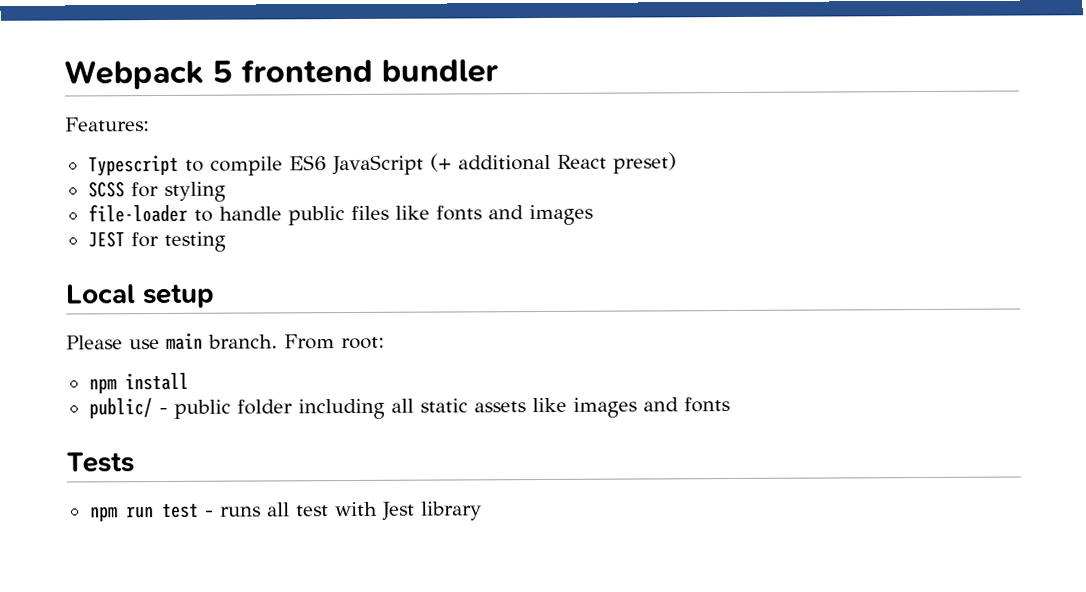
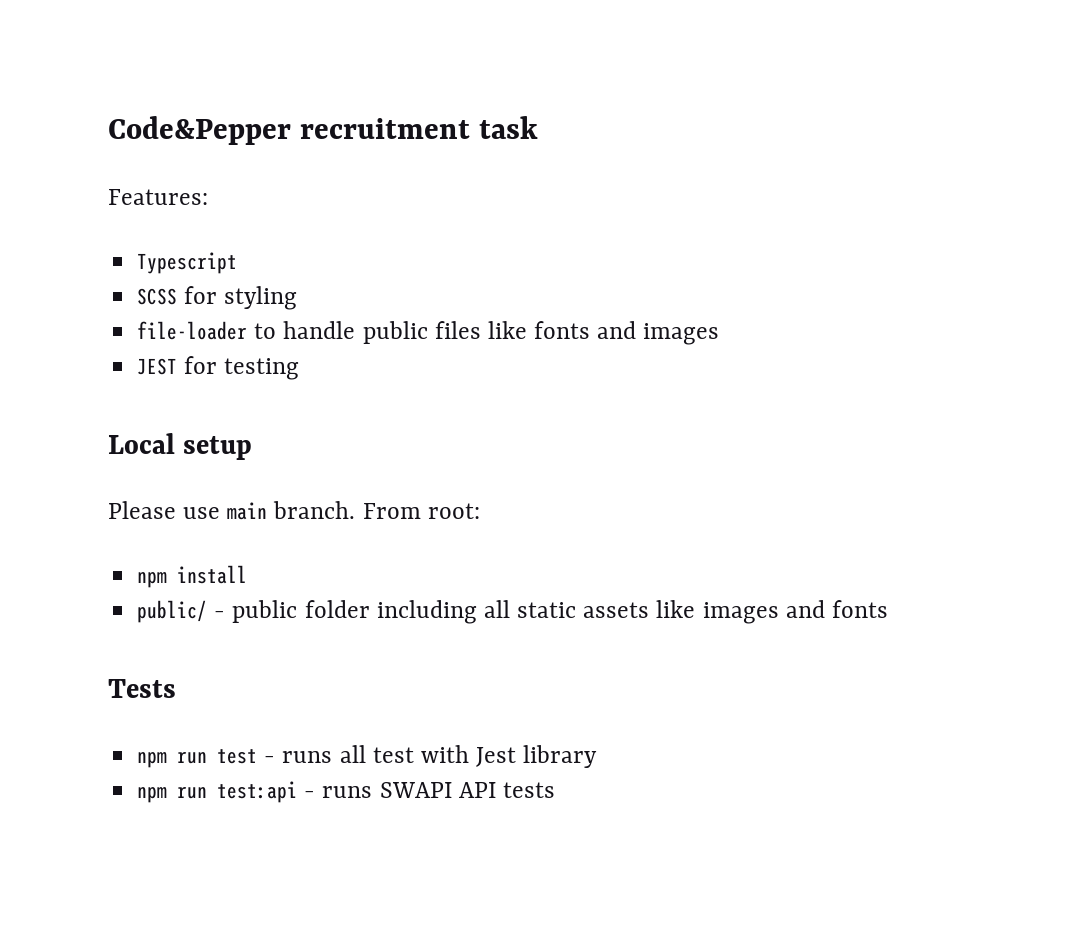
- Webpack 5 frontend bundler
+ Code&Pepper recruitment task
  Features:
- Typescript to compile ES6 JavaScript (+ additional React preset)
+ Typescript
+ npm run test:api - runs SWAPI API tests

